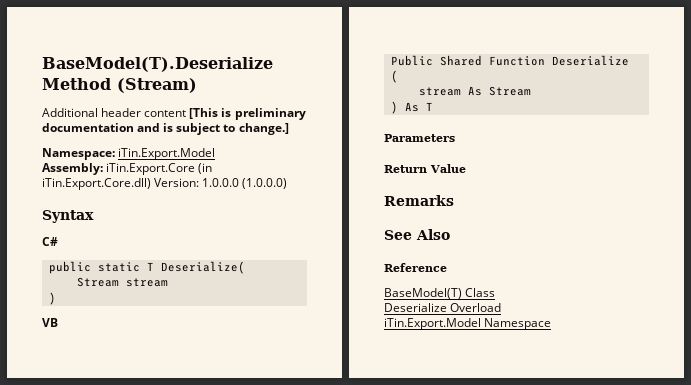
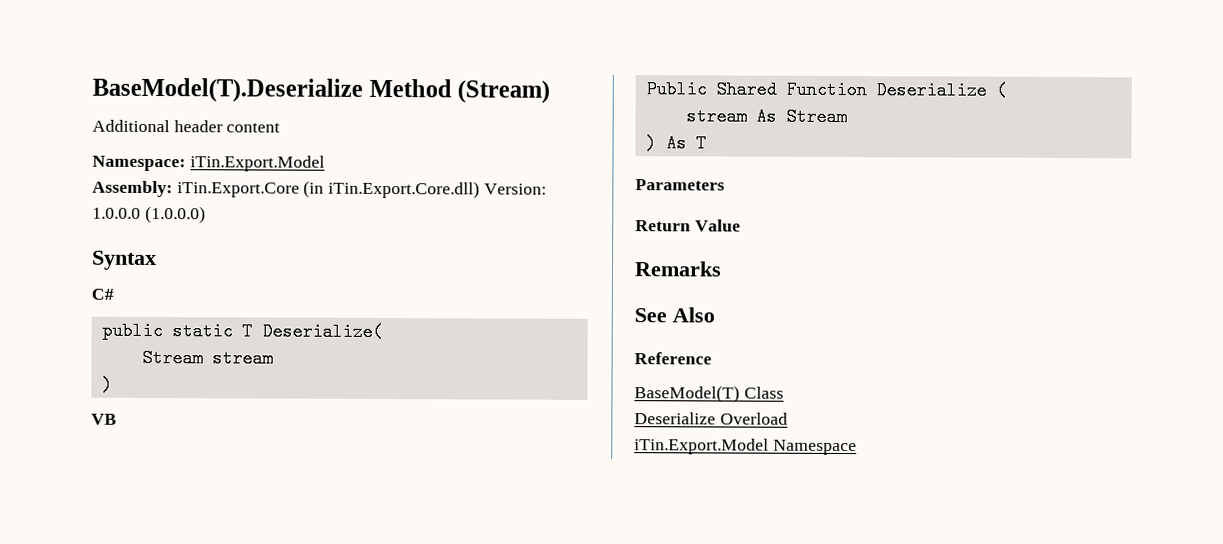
- Additional header content [This is preliminary documentation and is subject to change.]
+ Additional header content

